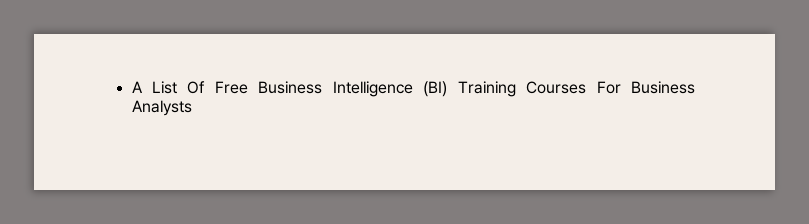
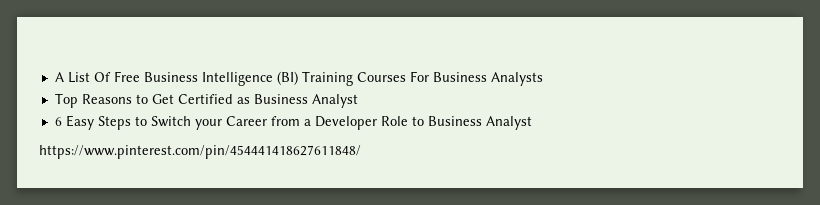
+ Top Reasons to Get Certified as Business Analyst
+ 6 Easy Steps to Switch your Career from a Developer Role to Business Analyst
+ https://www.pinterest.com/pin/454441418627611848/

